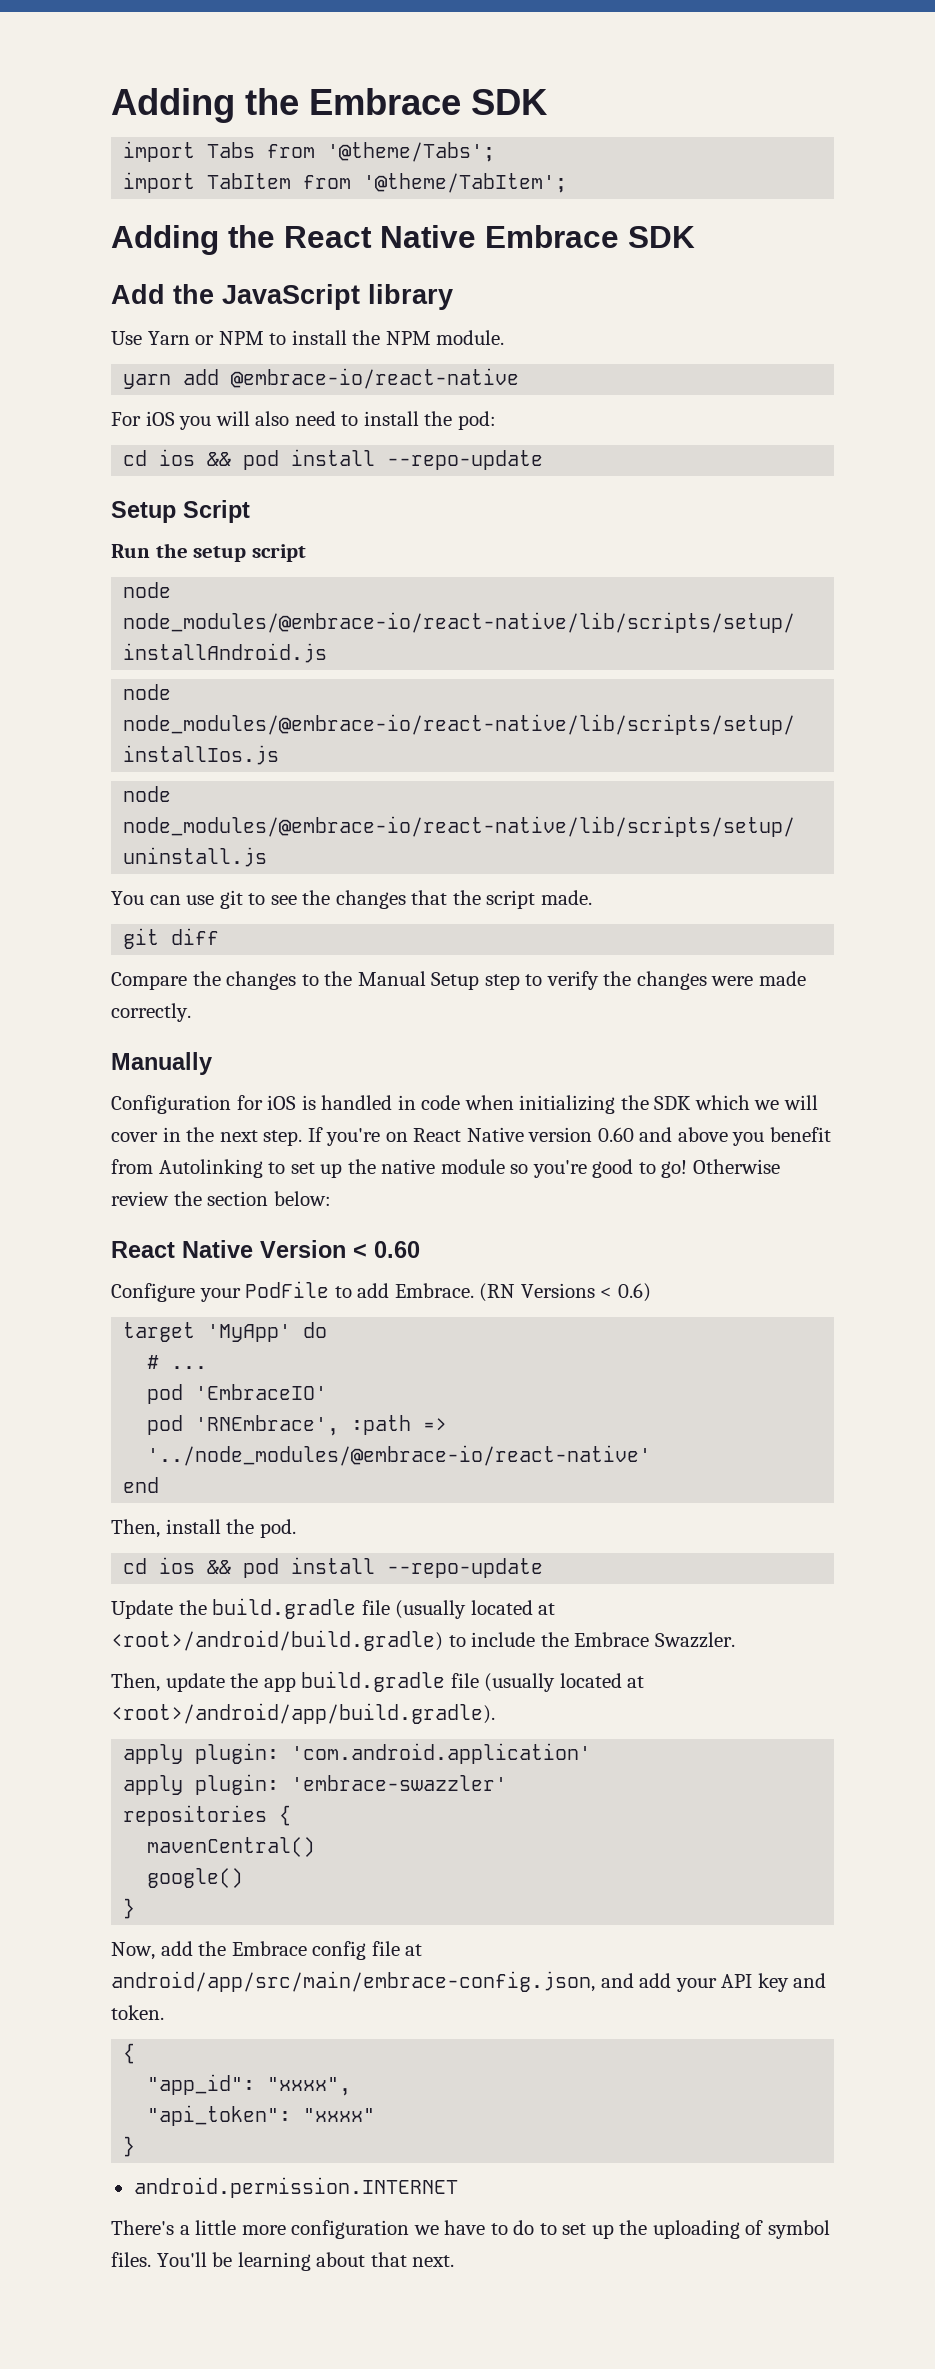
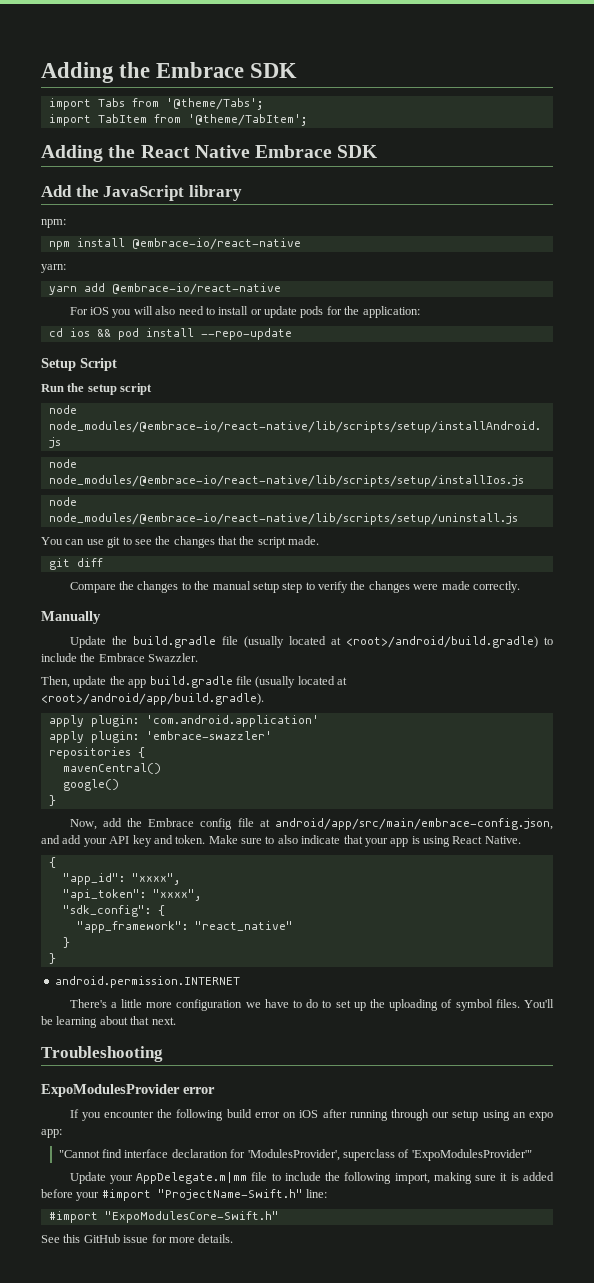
- Use Yarn or NPM to install the NPM module.
+ npm:
+ npm install @embrace-io/react-native
+ yarn:
- For iOS you will also need to install the pod:
+ For iOS you will also need to install or update pods for the application:
- Compare the changes to the Manual Setup step to verify the changes were made correctly.
+ Compare the changes to the manual setup step to verify the changes were made correctly.
- Configuration for iOS is handled in code when initializing the SDK which we will cover in the next step. If you're on React Native version 0.60 and above you benefit from Autolinking to set up the native module so you're good to go! Otherwise review the section below:
- React Native Version < 0.60
- Configure your PodFile to add Embrace. (RN Versions < 0.6)
- target 'MyApp' do
- # ...
- pod 'EmbraceIO'
- pod 'RNEmbrace', :path => '../node_modules/@embrace-io/react-native'
- end
- Then, install the pod.
- cd ios && pod install --repo-update
- Now, add the Embrace config file at android/app/src/main/embrace-config.json, and add your API key and token.
+ Now, add the Embrace config file at android/app/src/main/embrace-config.json, and add your API key and token. Make sure to also indicate that your app is using React Native.
  {
  "app_id": "xxxx",
- "api_token": "xxxx"
+ "api_token": "xxxx",
+ "sdk_config": {
+ "app_framework": "react_native"
+ }
+ Troubleshooting
+ ExpoModulesProvider error
+ If you encounter the following build error on iOS after running through our setup using an expo app:
+ "Cannot find interface declaration for 'ModulesProvider', superclass of 'ExpoModulesProvider'"
+ Update your AppDelegate.m|mm file to include the following import, making sure it is added before your #import "ProjectName-Swift.h" line:
+ #import "ExpoModulesCore-Swift.h"
+ See this GitHub issue for more details.

